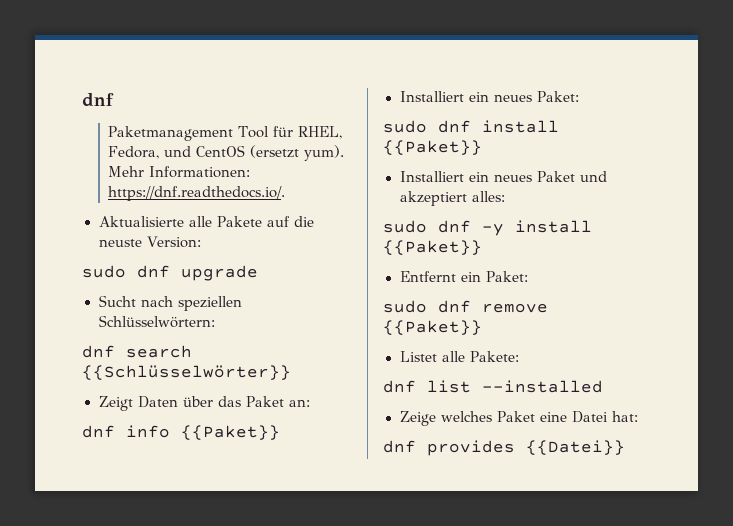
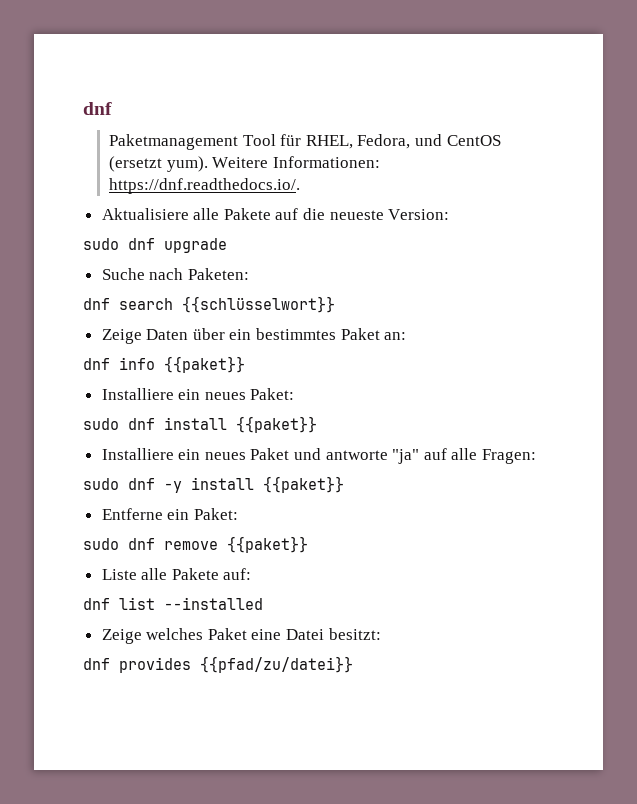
- Mehr Informationen: https://dnf.readthedocs.io/.
+ Weitere Informationen: https://dnf.readthedocs.io/.
- Aktualisierte alle Pakete auf die neuste Version:
+ Aktualisiere alle Pakete auf die neueste Version:
- Sucht nach speziellen Schlüsselwörtern:
- dnf search {{Schlüsselwörter}}
- Zeigt Daten über das Paket an:
+ Suche nach Paketen:
+ dnf search {{schlüsselwort}}
+ Zeige Daten über ein bestimmtes Paket an:
- dnf info {{Paket}}
- Installiert ein neues Paket:
+ dnf info {{paket}}
+ Installiere ein neues Paket:
- sudo dnf install {{Paket}}
- Installiert ein neues Paket und akzeptiert alles:
+ sudo dnf install {{paket}}
+ Installiere ein neues Paket und antworte "ja" auf alle Fragen:
- sudo dnf -y install {{Paket}}
- Entfernt ein Paket:
+ sudo dnf -y install {{paket}}
+ Entferne ein Paket:
- sudo dnf remove {{Paket}}
- Listet alle Pakete:
+ sudo dnf remove {{paket}}
+ Liste alle Pakete auf:
- Zeige welches Paket eine Datei hat:
+ Zeige welches Paket eine Datei besitzt:
- dnf provides {{Datei}}
+ dnf provides {{pfad/zu/datei}}

